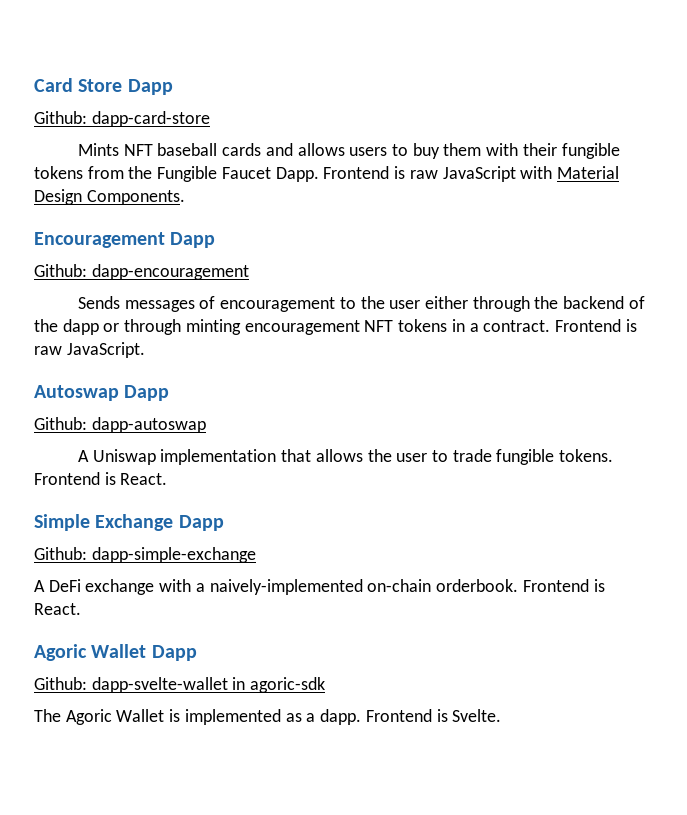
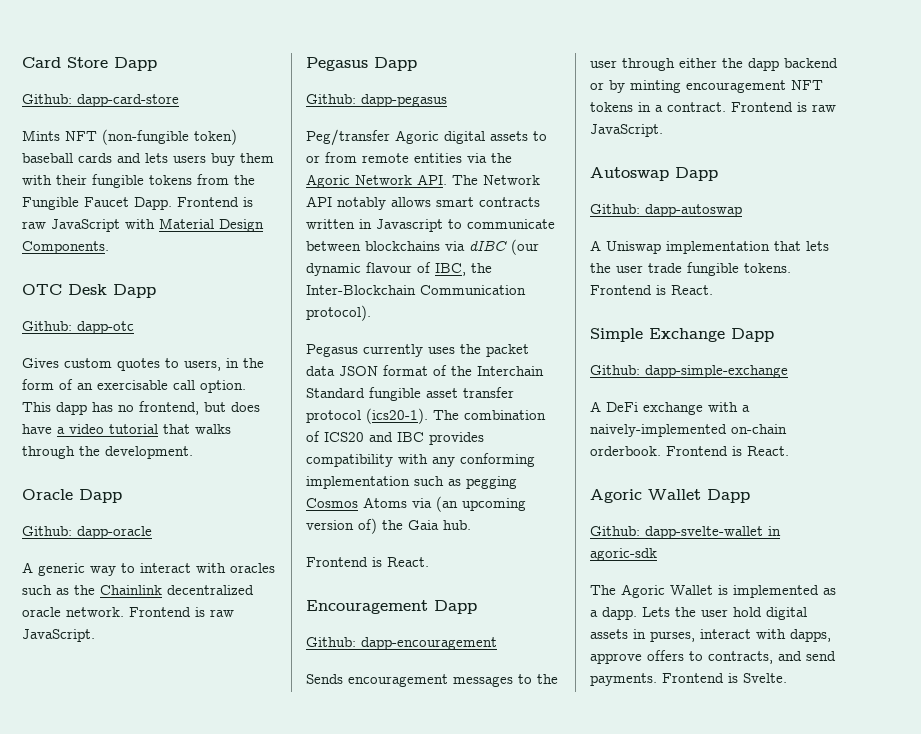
- Mints NFT baseball cards and allows users to buy them with their fungible tokens from the Fungible Faucet Dapp.
+ Mints NFT (non-fungible token) baseball cards and lets users buy them with their fungible tokens from the Fungible Faucet Dapp.
+ OTC Desk Dapp
+ Github: dapp-otc
+ Gives custom quotes to users, in the form of an exercisable call option. This dapp has no frontend, but does have a video tutorial that walks through the development.
+ Oracle Dapp
+ Github: dapp-oracle
+ A generic way to interact with oracles such as the Chainlink decentralized oracle network. Frontend is raw JavaScript.
+ Pegasus Dapp
+ Github: dapp-pegasus
+ Peg/transfer Agoric digital assets to or from remote entities via the Agoric Network API. The Network API notably allows smart contracts written in Javascript to communicate between blockchains via dIBC (our dynamic flavour of IBC, the Inter-Blockchain Communication protocol).
+ Pegasus currently uses the packet data JSON format of the Interchain Standard fungible asset transfer protocol (ics20-1). The combination of ICS20 and IBC provides compatibility with any conforming implementation such as pegging Cosmos Atoms via (an upcoming version of) the Gaia hub.
+ Frontend is React.
- Sends messages of encouragement to the user either through the backend of the dapp or through minting encouragement NFT tokens in a contract.
+ Sends encouragement messages to the user through either the dapp backend or by minting encouragement NFT tokens in a contract.
- A Uniswap implementation that allows the user to trade fungible tokens.
+ A Uniswap implementation that lets the user trade fungible tokens.
+ Lets the user hold digital assets in purses, interact with dapps, approve offers to contracts, and send payments.

